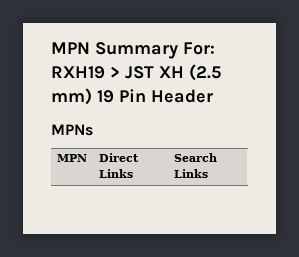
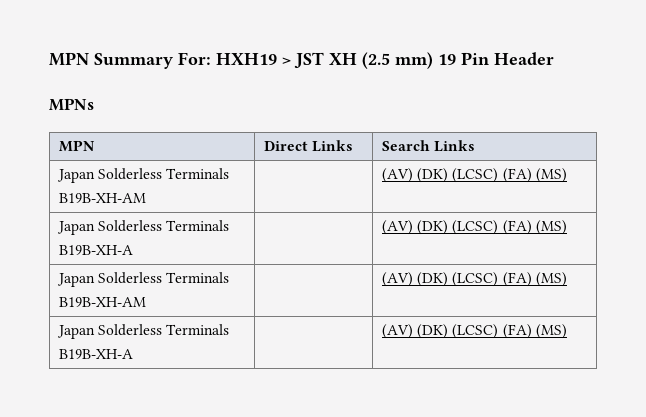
- MPN Summary For: RXH19 > JST XH (2.5 mm) 19 Pin Header
+ MPN Summary For: HXH19 > JST XH (2.5 mm) 19 Pin Header
  MPN | Direct Links | Search Links
+ Japan Solderless Terminals
+ B19B-XH-AM | | (AV) (DK) (LCSC) (FA) (MS)
+ Japan Solderless Terminals
+ B19B-XH-A | | (AV) (DK) (LCSC) (FA) (MS)
+ Japan Solderless Terminals
+ B19B-XH-AM | | (AV) (DK) (LCSC) (FA) (MS)
+ Japan Solderless Terminals
+ B19B-XH-A | | (AV) (DK) (LCSC) (FA) (MS)

